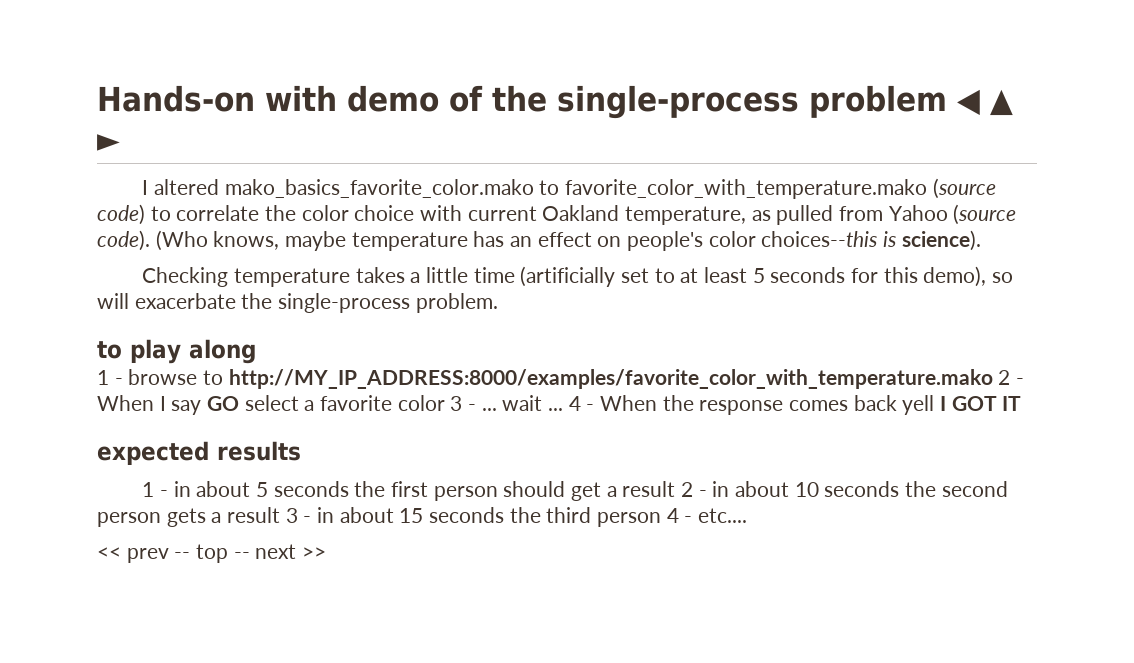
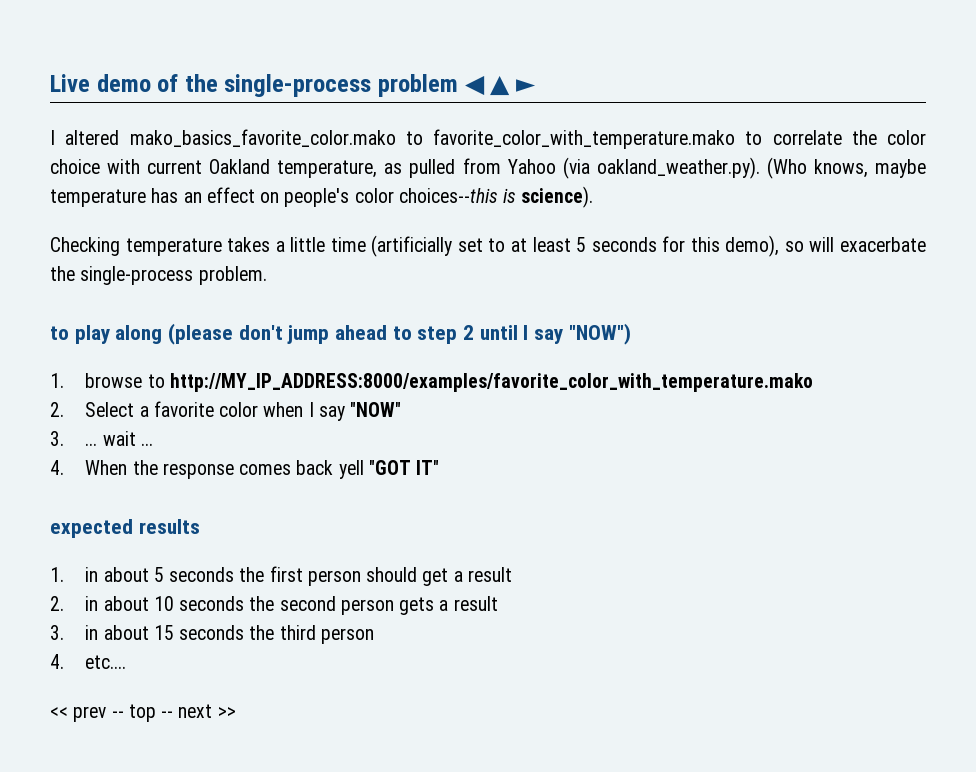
- Hands-on with demo of the single-process problem ◀ ▲ ►
+ Live demo of the single-process problem ◀ ▲ ►
- I altered mako_basics_favorite_color.mako to favorite_color_with_temperature.mako (source code) to correlate the color choice with current Oakland temperature, as pulled from Yahoo (source code). (Who knows, maybe temperature has an effect on people's color choices--this is science).
+ I altered mako_basics_favorite_color.mako to favorite_color_with_temperature.mako to correlate the color choice with current Oakland temperature, as pulled from Yahoo (via oakland_weather.py). (Who knows, maybe temperature has an effect on people's color choices--this is science).
- to play along
- 1 - browse to http://MY_IP_ADDRESS:8000/examples/favorite_color_with_temperature.mako 2 - When I say GO select a favorite color 3 - ... wait ... 4 - When the response comes back yell I GOT IT
+ to play along (please don't jump ahead to step 2 until I say "NOW")
+ 1. browse to http://MY_IP_ADDRESS:8000/examples/favorite_color_with_temperature.mako
+ 2. Select a favorite color when I say "NOW"
+ 3. ... wait ...
+ 4. When the response comes back yell "GOT IT"
- 1 - in about 5 seconds the first person should get a result 2 - in about 10 seconds the second person gets a result 3 - in about 15 seconds the third person 4 - etc....
+ 1. in about 5 seconds the first person should get a result
+ 2. in about 10 seconds the second person gets a result
+ 3. in about 15 seconds the third person
+ 4. etc....

